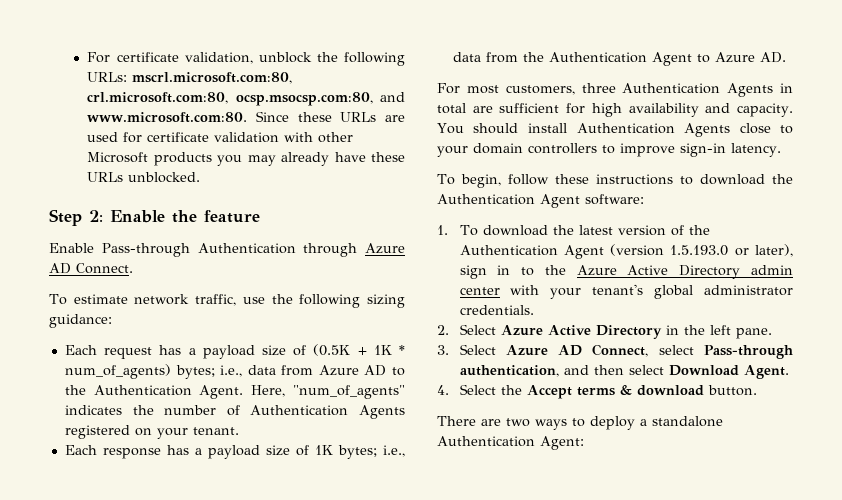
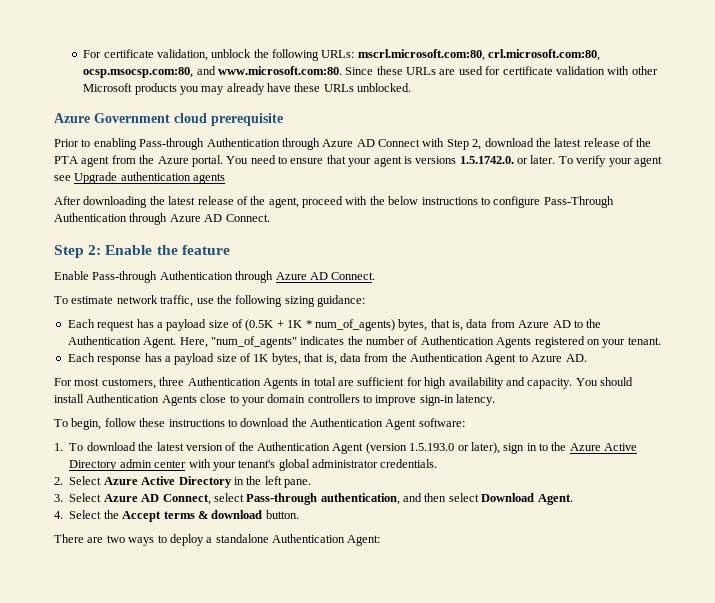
+ Azure Government cloud prerequisite
+ Prior to enabling Pass-through Authentication through Azure AD Connect with Step 2, download the latest release of the PTA agent from the Azure portal. You need to ensure that your agent is versions 1.5.1742.0. or later. To verify your agent see Upgrade authentication agents
+ After downloading the latest release of the agent, proceed with the below instructions to configure Pass-Through Authentication through Azure AD Connect.
- Each request has a payload size of (0.5K + 1K * num_of_agents) bytes; i.e., data from Azure AD to the Authentication Agent.
+ Each request has a payload size of (0.5K + 1K * num_of_agents) bytes, that is, data from Azure AD to the Authentication Agent.
- Each response has a payload size of 1K bytes; i.e., data from the Authentication Agent to Azure AD.
+ Each response has a payload size of 1K bytes, that is, data from the Authentication Agent to Azure AD.

